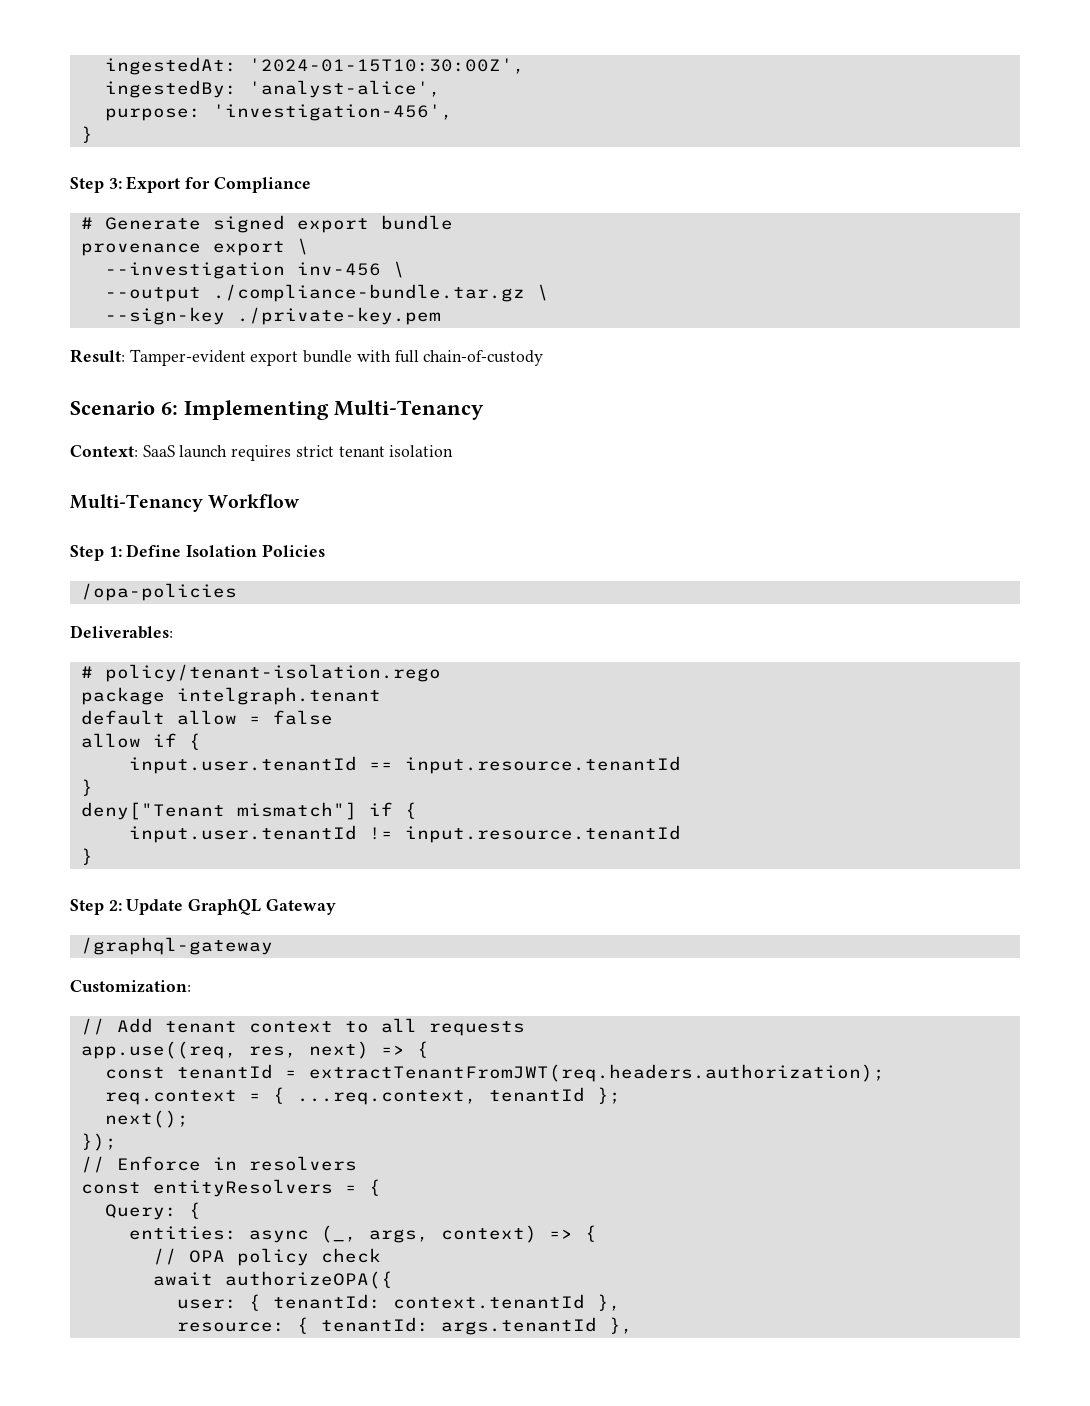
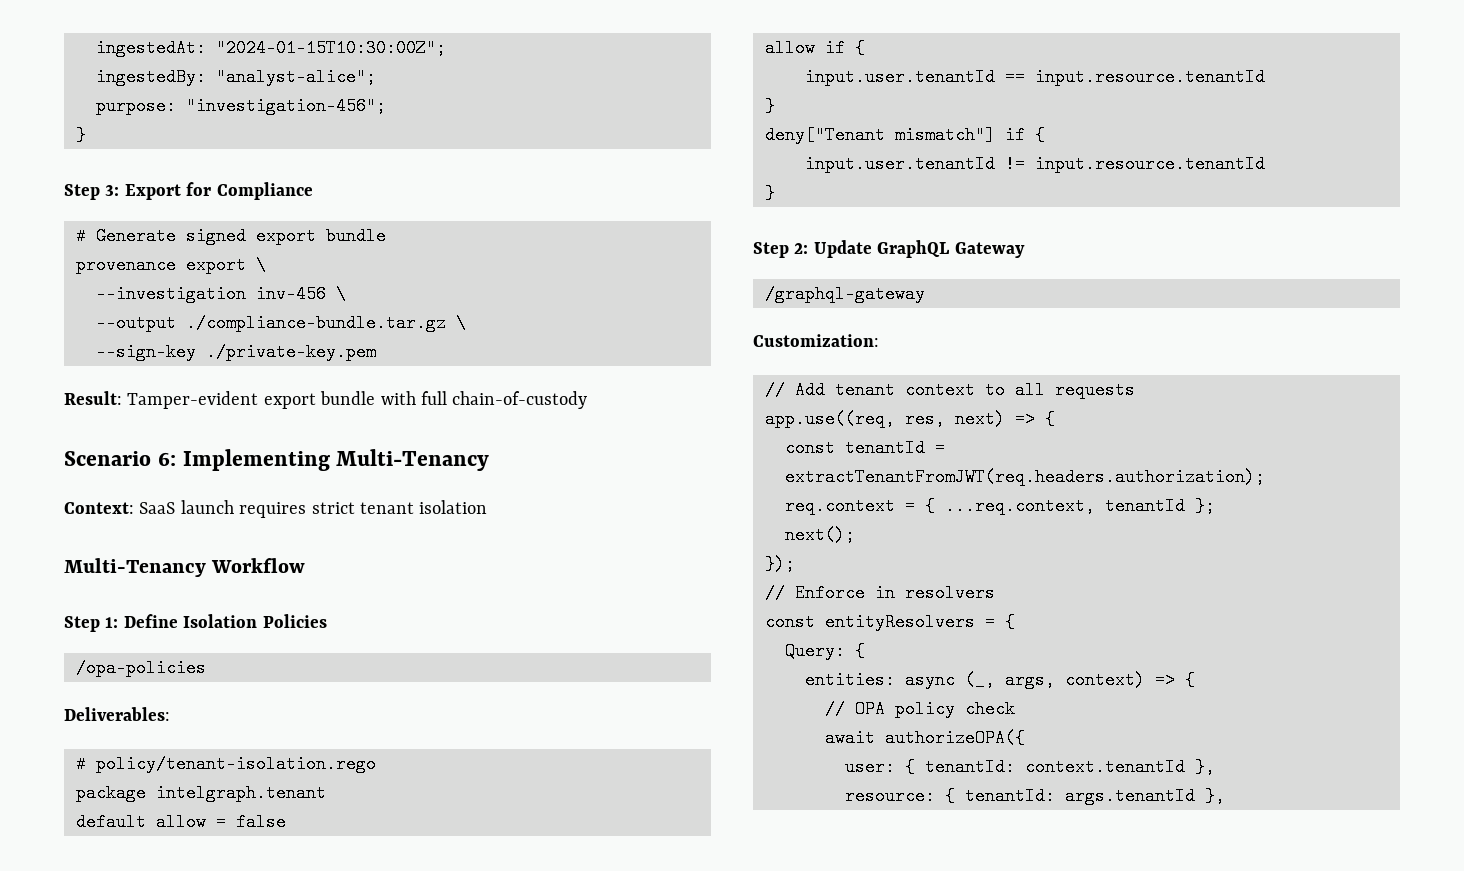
- ingestedAt: '2024-01-15T10:30:00Z',
+ ingestedAt: "2024-01-15T10:30:00Z";
- ingestedBy: 'analyst-alice',
+ ingestedBy: "analyst-alice";
- purpose: 'investigation-456',
+ purpose: "investigation-456";

